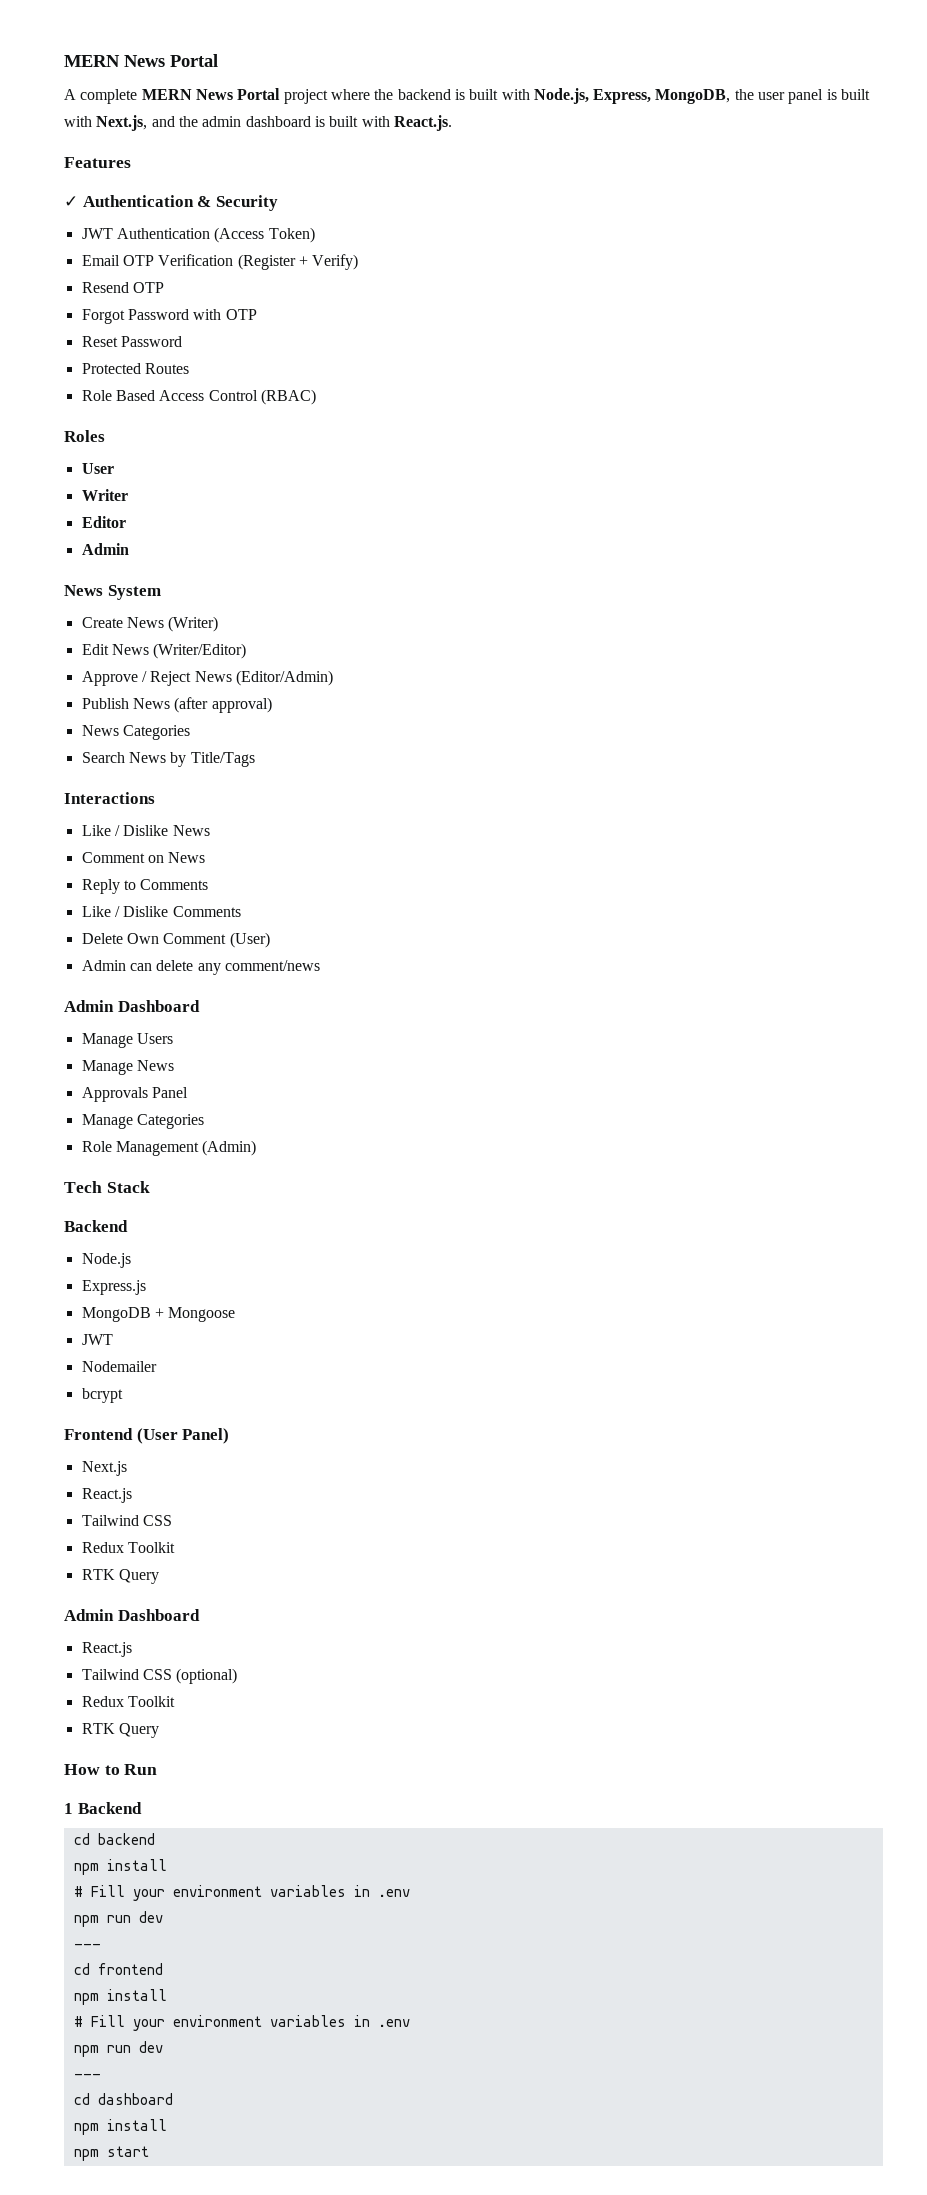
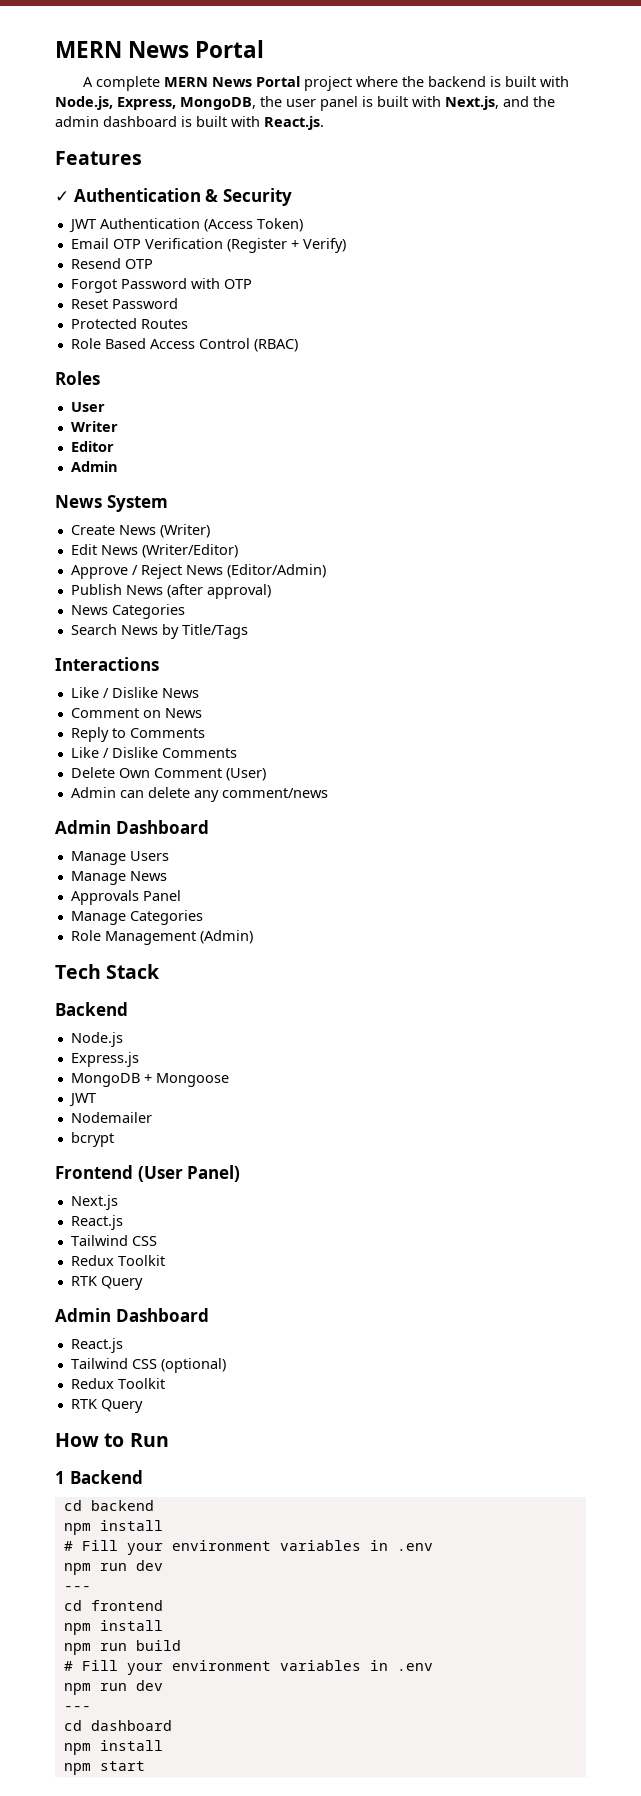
+ npm run build

